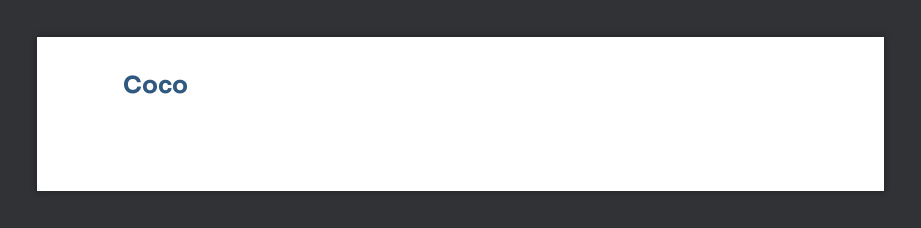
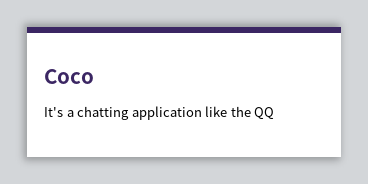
+ It's a chatting application like the QQ

